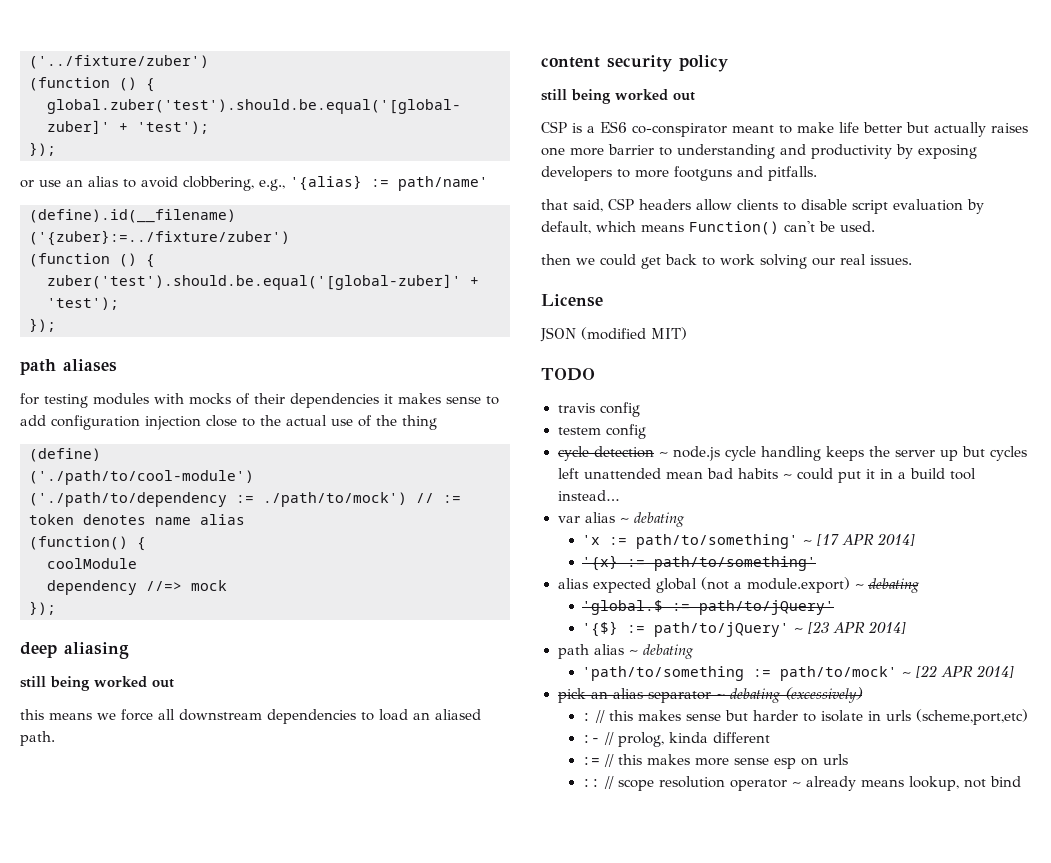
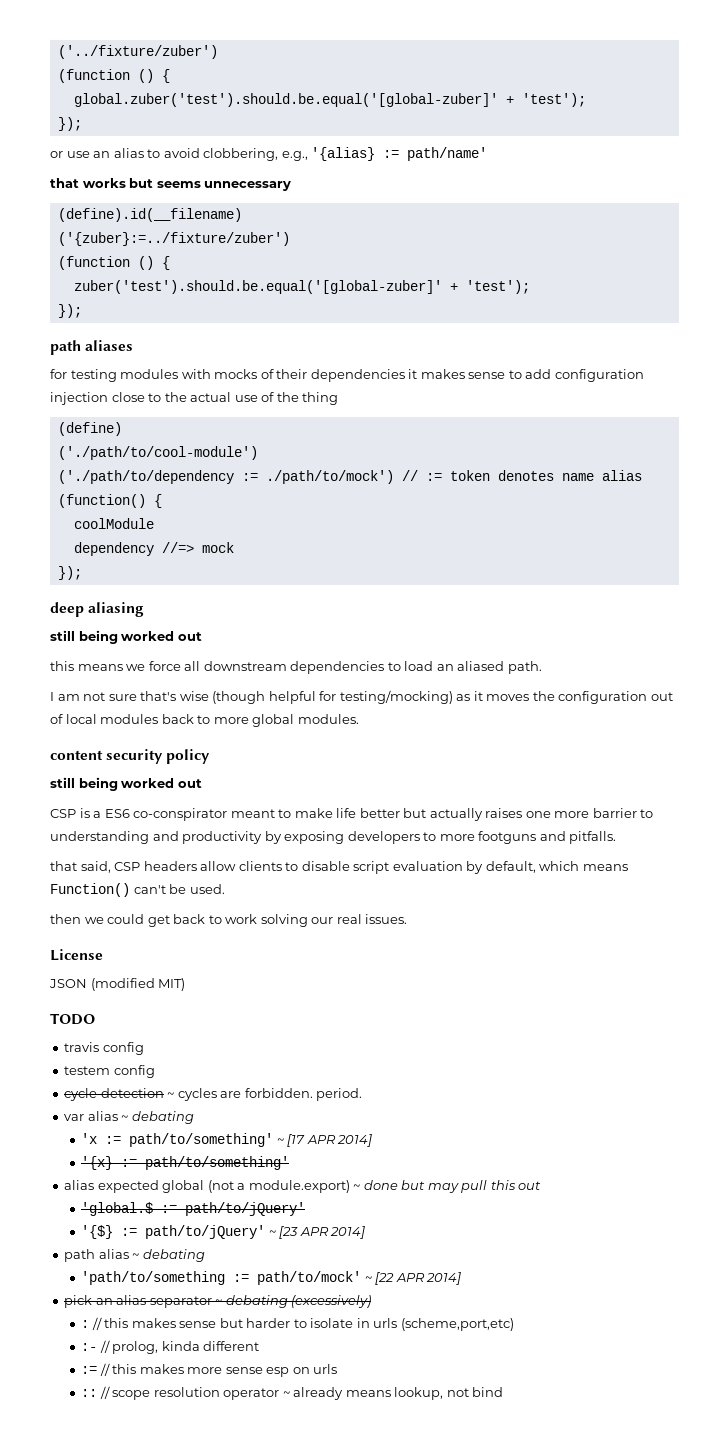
+ that works but seems unnecessary
+ I am not sure that's wise (though helpful for testing/mocking) as it moves the configuration out of local modules back to more global modules.
- cycle detection ~ node.js cycle handling keeps the server up but cycles left unattended mean bad habits ~ could put it in a build tool instead…
+ cycle detection ~ cycles are forbidden. period.
- alias expected global (not a module.export) ~ debating
+ alias expected global (not a module.export) ~ done but may pull this out

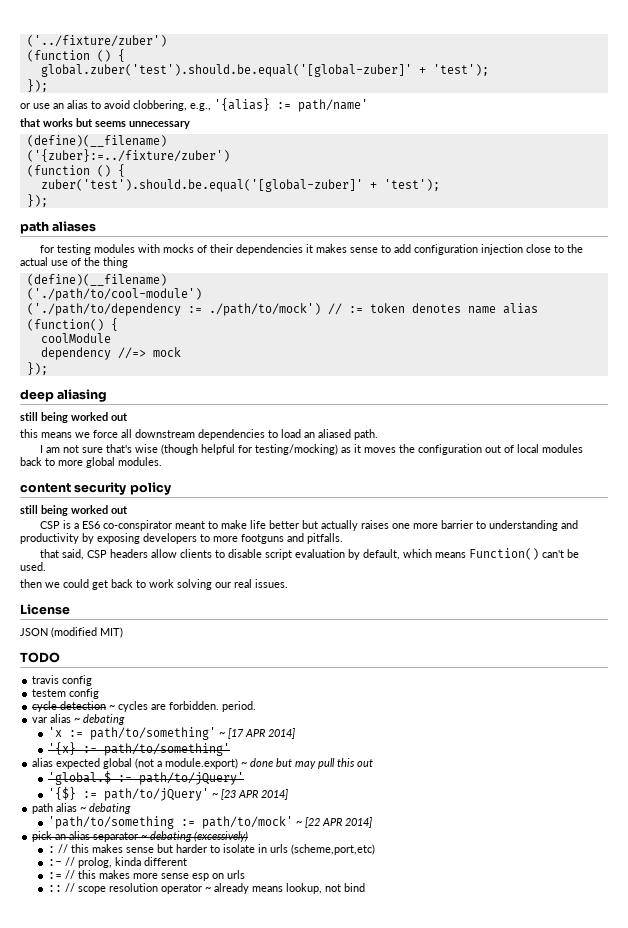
  that works but seems unnecessary
- (define).id(__filename)
+ (define)(__filename)
  for testing modules with mocks of their dependencies it makes sense to add configuration injection close to the actual use of the thing
- (define)
+ (define)(__filename)

